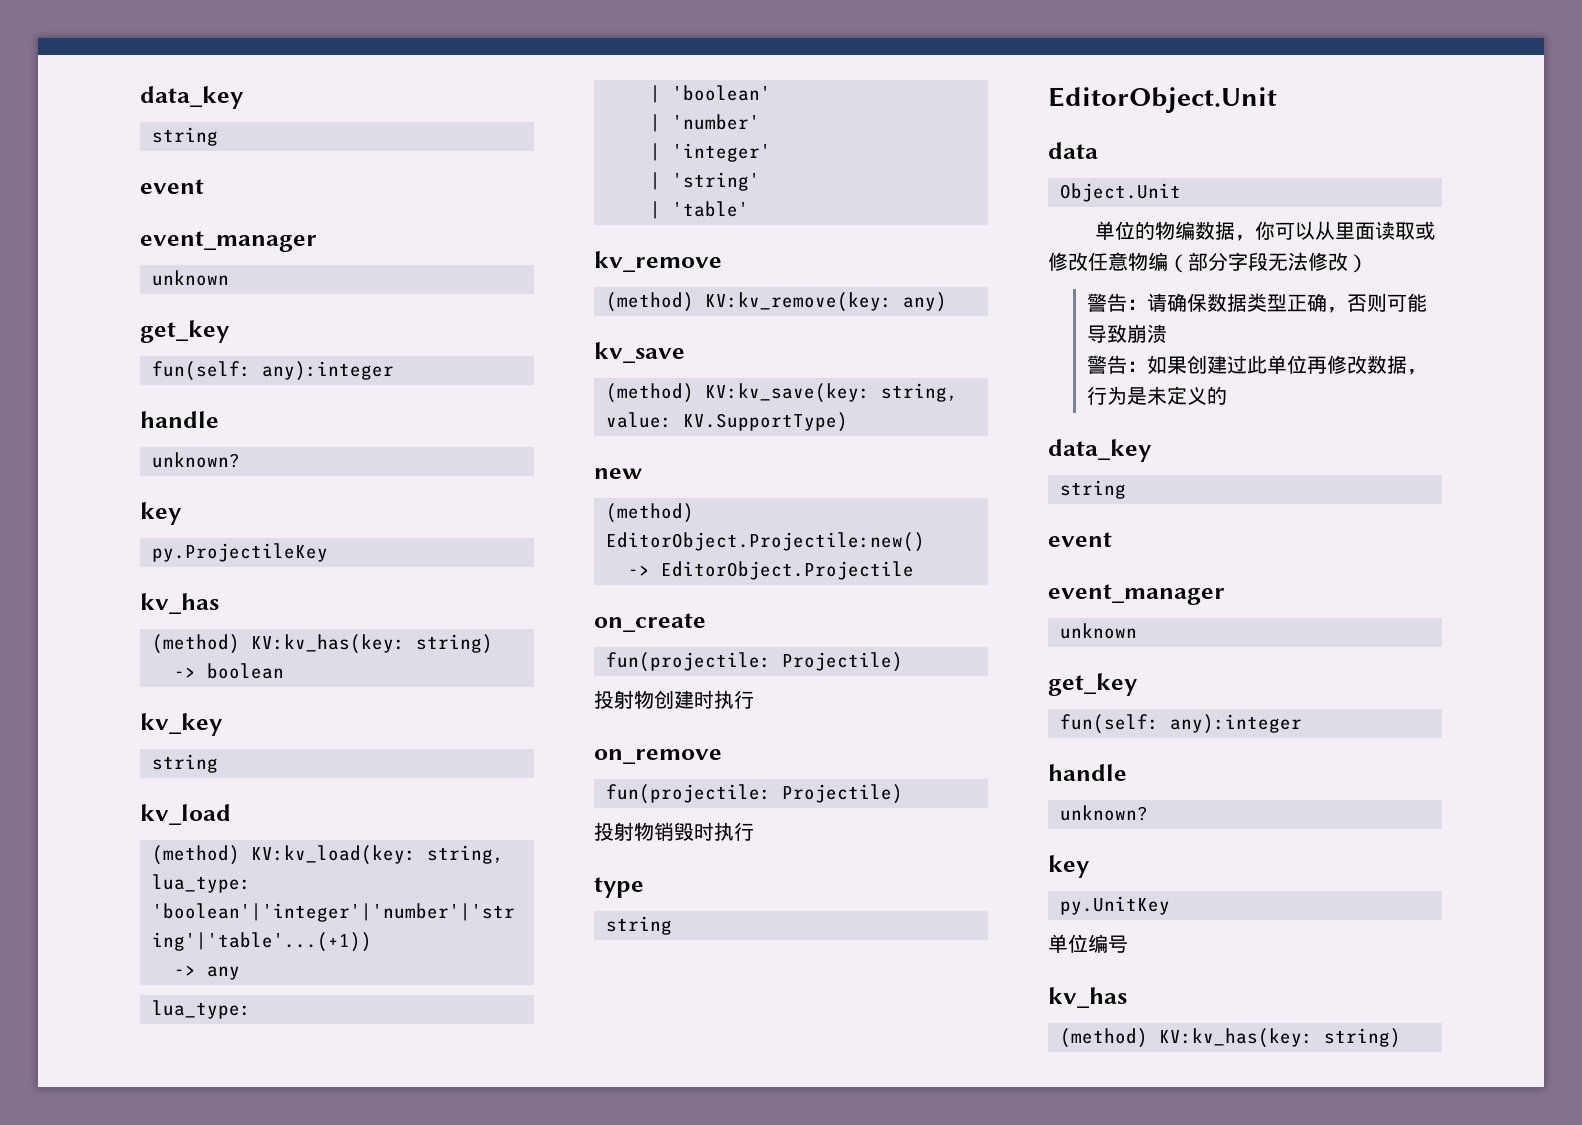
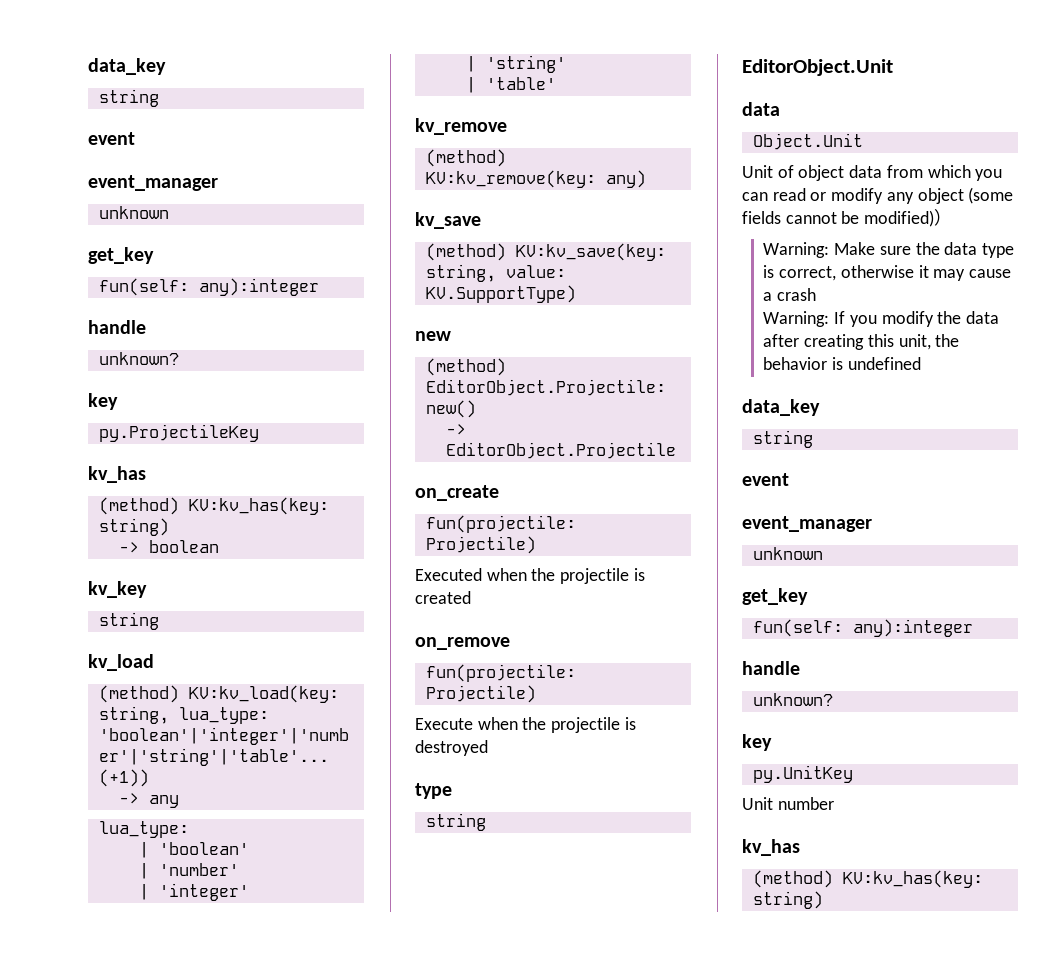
- 投射物创建时执行
+ Executed when the projectile is created
  on_remove
  fun(projectile: Projectile)
- 投射物销毁时执行
+ Execute when the projectile is destroyed
- 单位的物编数据，你可以从里面读取或修改任意物编（部分字段无法修改）
- 警告：请确保数据类型正确，否则可能导致崩溃
- 警告：如果创建过此单位再修改数据，行为是未定义的
+ Unit of object data from which you can read or modify any object (some fields cannot be modified)）
+ Warning: Make sure the data type is correct, otherwise it may cause a crash
+ Warning: If you modify the data after creating this unit, the behavior is undefined
- 单位编号
+ Unit number

